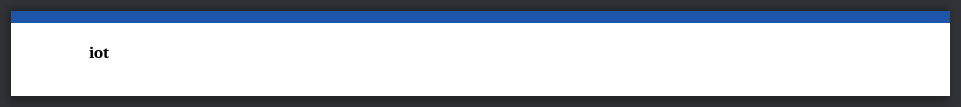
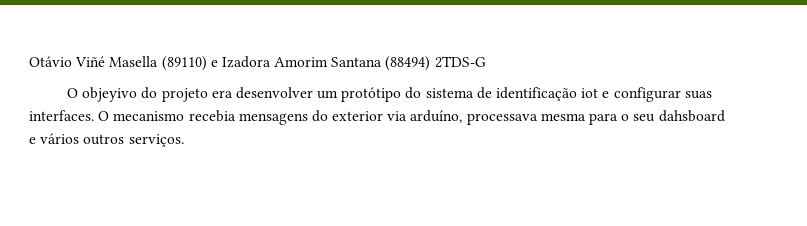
- iot
+ Otávio Viñé Masella (89110) e Izadora Amorim Santana (88494) 2TDS-G
+ O objeyivo do projeto era desenvolver um protótipo do sistema de identificação iot e configurar suas interfaces. O mecanismo recebia mensagens do exterior via arduíno, processava mesma para o seu dahsboard e vários outros serviços.

